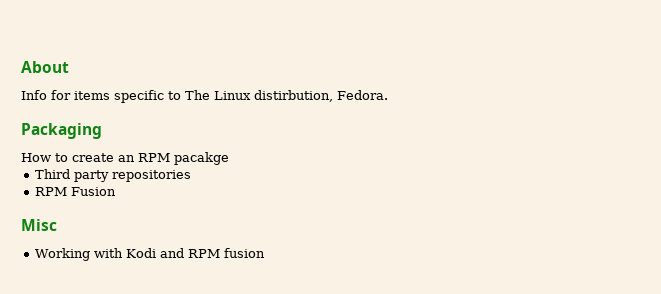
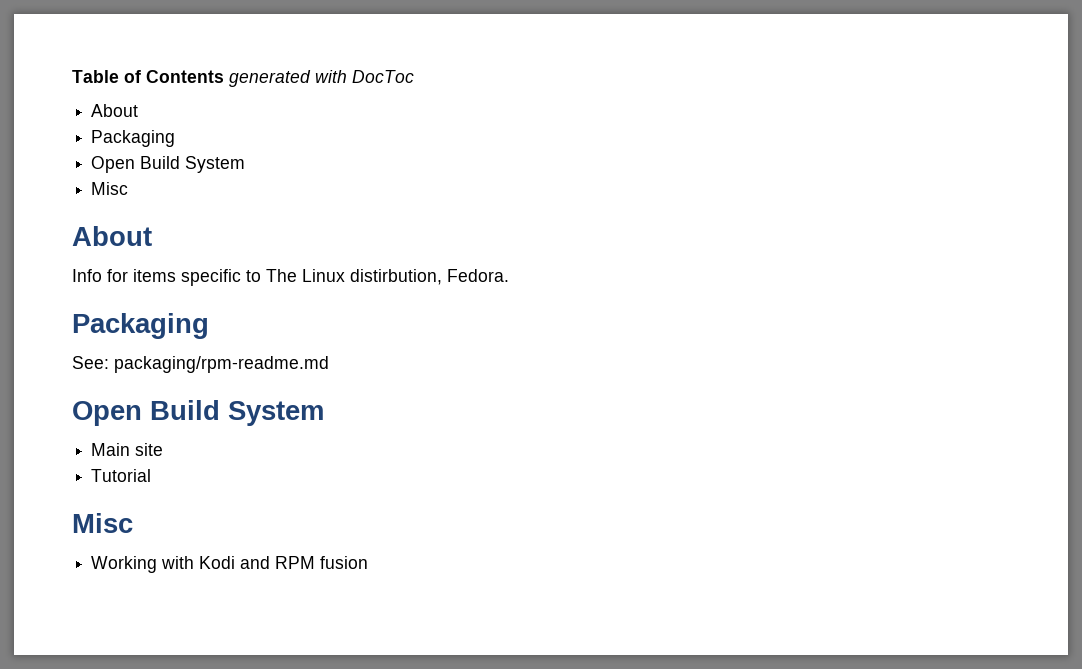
+ Table of Contents generated with DocToc
+ About
+ Packaging
+ Open Build System
+ Misc
- How to create an RPM pacakge
- Third party repositories
- RPM Fusion
+ See: packaging/rpm-readme.md
+ Open Build System
+ Main site
+ Tutorial

